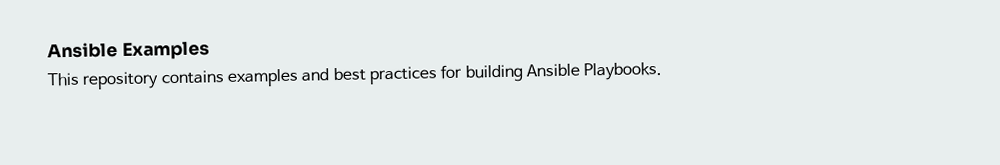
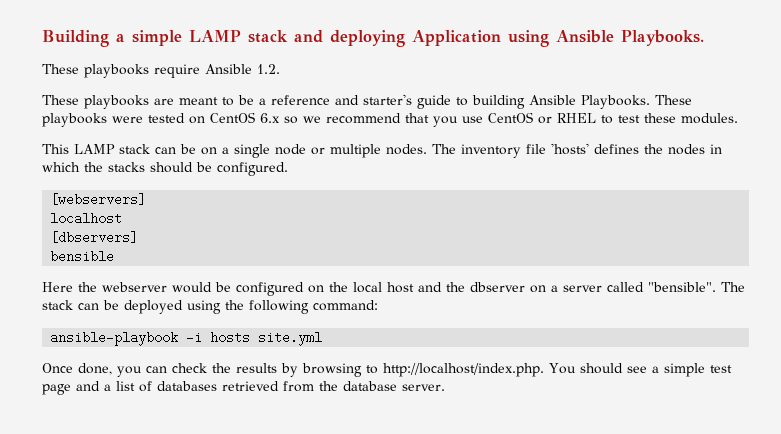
- Ansible Examples
- This repository contains examples and best practices for building Ansible Playbooks.
+ Building a simple LAMP stack and deploying Application using Ansible Playbooks.
+ These playbooks require Ansible 1.2.
+ These playbooks are meant to be a reference and starter's guide to building Ansible Playbooks. These playbooks were tested on CentOS 6.x so we recommend that you use CentOS or RHEL to test these modules.
+ This LAMP stack can be on a single node or multiple nodes. The inventory file 'hosts' defines the nodes in which the stacks should be configured.
+ [webservers]
+ localhost
+ [dbservers]
+ bensible
+ Here the webserver would be configured on the local host and the dbserver on a server called "bensible". The stack can be deployed using the following command:
+ ansible-playbook -i hosts site.yml
+ Once done, you can check the results by browsing to http://localhost/index.php. You should see a simple test page and a list of databases retrieved from the database server.

